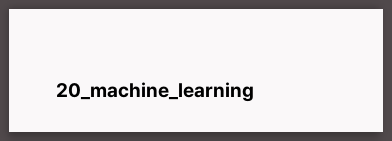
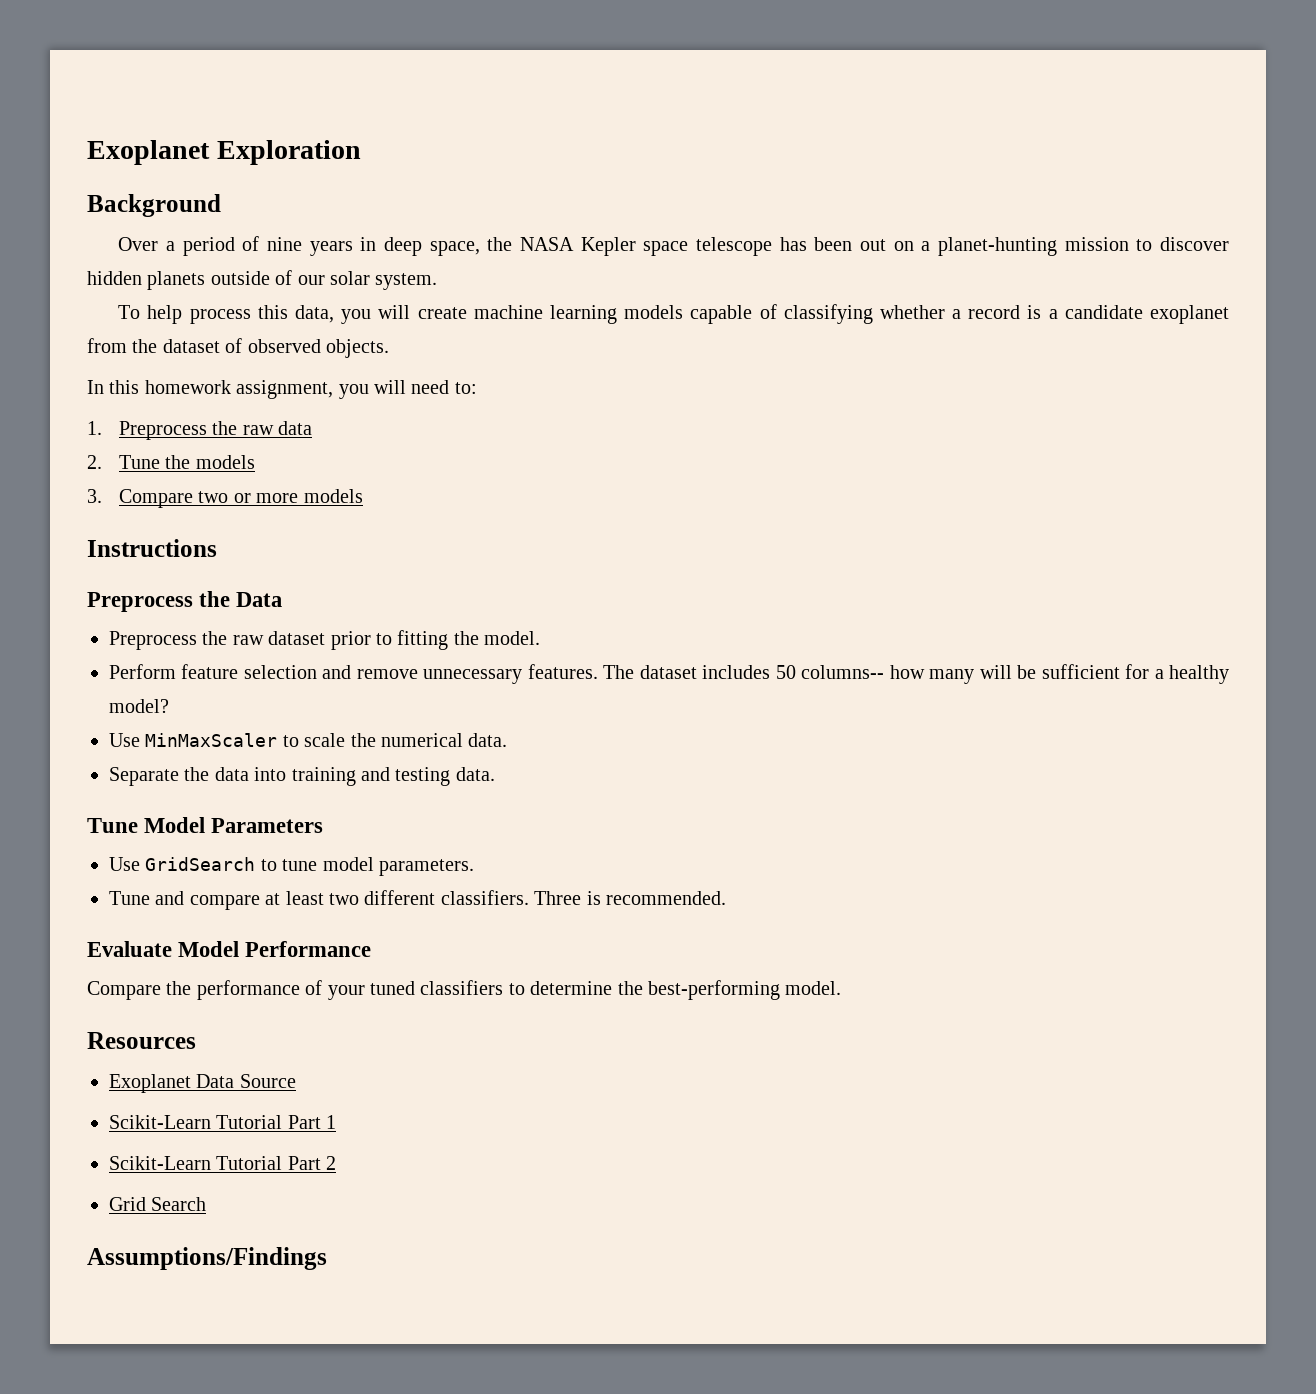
- 20_machine_learning
+ Exoplanet Exploration
+ Background
+ Over a period of nine years in deep space, the NASA Kepler space telescope has been out on a planet-hunting mission to discover hidden planets outside of our solar system.
+ To help process this data, you will create machine learning models capable of classifying whether a record is a candidate exoplanet from the dataset of observed objects.
+ In this homework assignment, you will need to:
+ 1. Preprocess the raw data
+ 2. Tune the models
+ 3. Compare two or more models
+ Instructions
+ Preprocess the Data
+ Preprocess the raw dataset prior to fitting the model.
+ Perform feature selection and remove unnecessary features. The dataset includes 50 columns-- how many will be sufficient for a healthy model?
+ Use MinMaxScaler to scale the numerical data.
+ Separate the data into training and testing data.
+ Tune Model Parameters
+ Use GridSearch to tune model parameters.
+ Tune and compare at least two different classifiers. Three is recommended.
+ Evaluate Model Performance
+ Compare the performance of your tuned classifiers to determine the best-performing model.
+ Resources
+ Exoplanet Data Source
+ Scikit-Learn Tutorial Part 1
+ Scikit-Learn Tutorial Part 2
+ Grid Search
+ Assumptions/Findings

